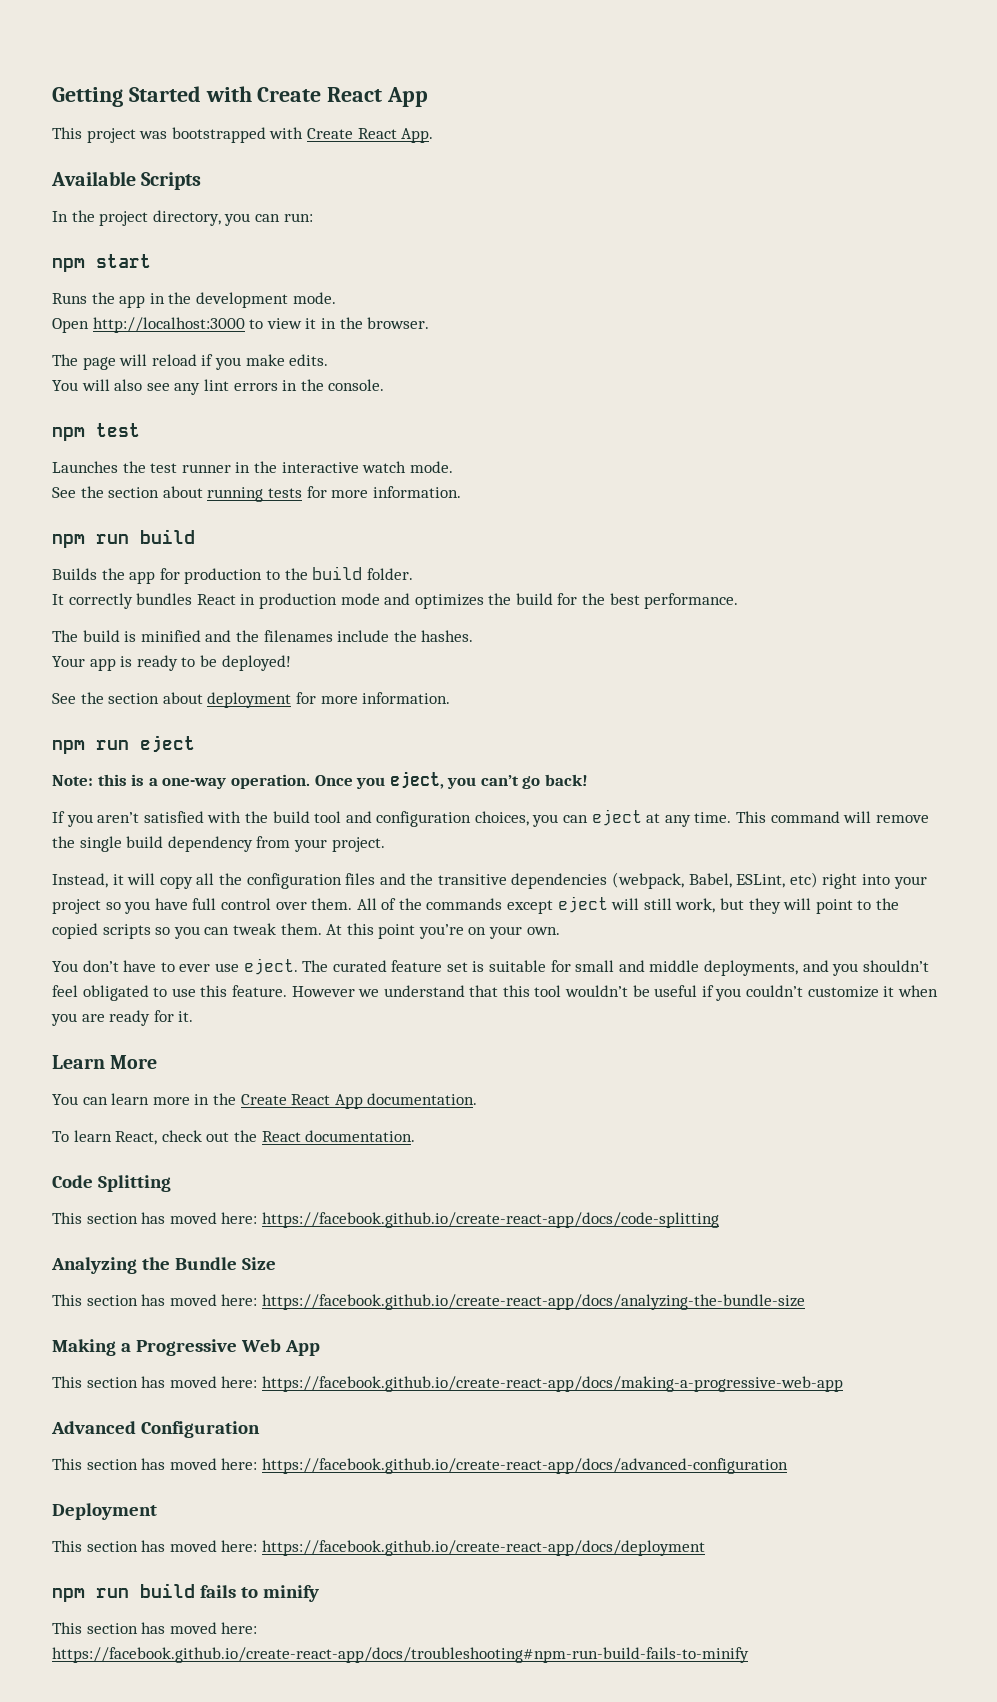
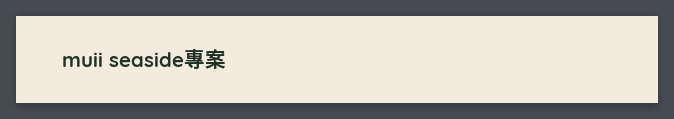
- Getting Started with Create React App
- This project was bootstrapped with Create React App.
- Available Scripts
- In the project directory, you can run:
- npm start
- Runs the app in the development mode.
- Open http://localhost:3000 to view it in the browser.
- The page will reload if you make edits.
- You will also see any lint errors in the console.
- npm test
- Launches the test runner in the interactive watch mode.
- See the section about running tests for more information.
- npm run build
- Builds the app for production to the build folder.
- It correctly bundles React in production mode and optimizes the build for the best performance.
- The build is minified and the filenames include the hashes.
- Your app is ready to be deployed!
- See the section about deployment for more information.
- npm run eject
- Note: this is a one-way operation. Once you eject, you can’t go back!
- If you aren’t satisfied with the build tool and configuration choices, you can eject at any time. This command will remove the single build dependency from your project.
- Instead, it will copy all the configuration files and the transitive dependencies (webpack, Babel, ESLint, etc) right into your project so you have full control over them. All of the commands except eject will still work, but they will point to the copied scripts so you can tweak them. At this point you’re on your own.
- You don’t have to ever use eject. The curated feature set is suitable for small and middle deployments, and you shouldn’t feel obligated to use this feature. However we understand that this tool wouldn’t be useful if you couldn’t customize it when you are ready for it.
- Learn More
- You can learn more in the Create React App documentation.
- To learn React, check out the React documentation.
- Code Splitting
- This section has moved here: https://facebook.github.io/create-react-app/docs/code-splitting
- Analyzing the Bundle Size
- This section has moved here: https://facebook.github.io/create-react-app/docs/analyzing-the-bundle-size
- Making a Progressive Web App
- This section has moved here: https://facebook.github.io/create-react-app/docs/making-a-progressive-web-app
- Advanced Configuration
- This section has moved here: https://facebook.github.io/create-react-app/docs/advanced-configuration
- Deployment
- This section has moved here: https://facebook.github.io/create-react-app/docs/deployment
- npm run build fails to minify
- This section has moved here: https://facebook.github.io/create-react-app/docs/troubleshooting#npm-run-build-fails-to-minify
+ muii seaside專案

